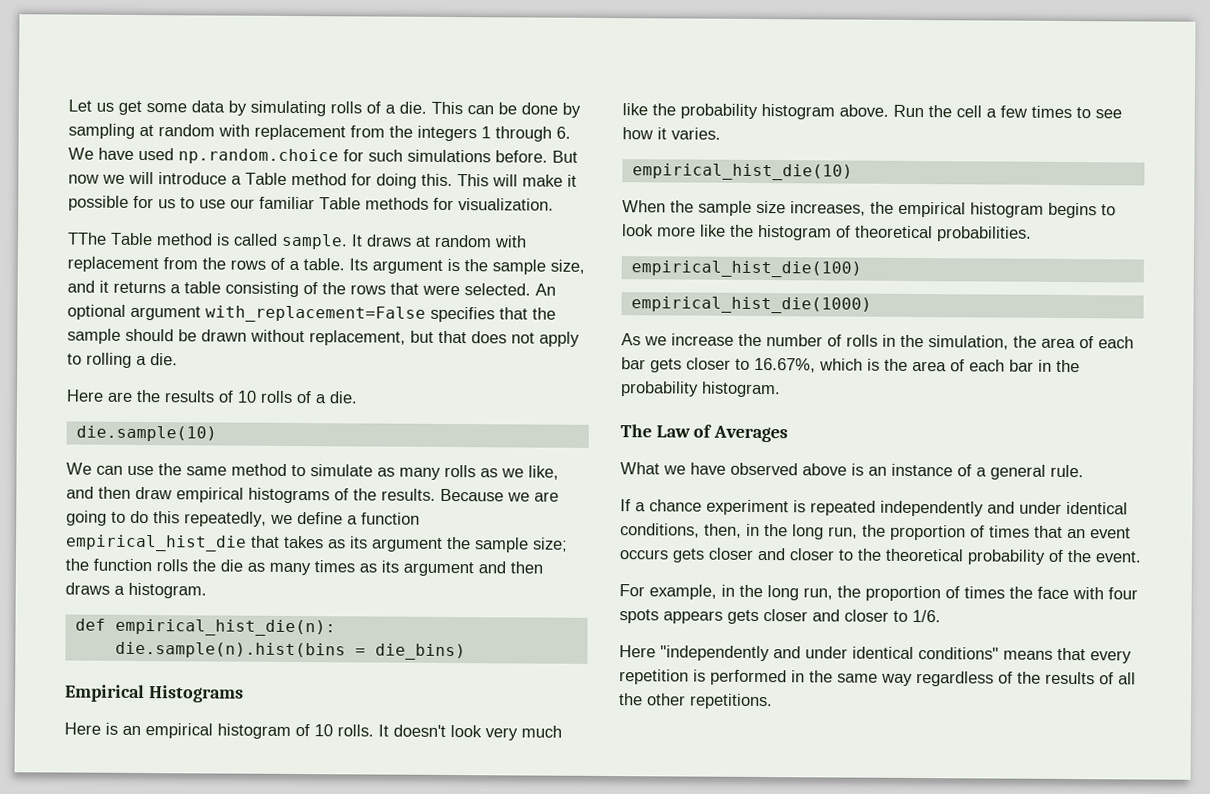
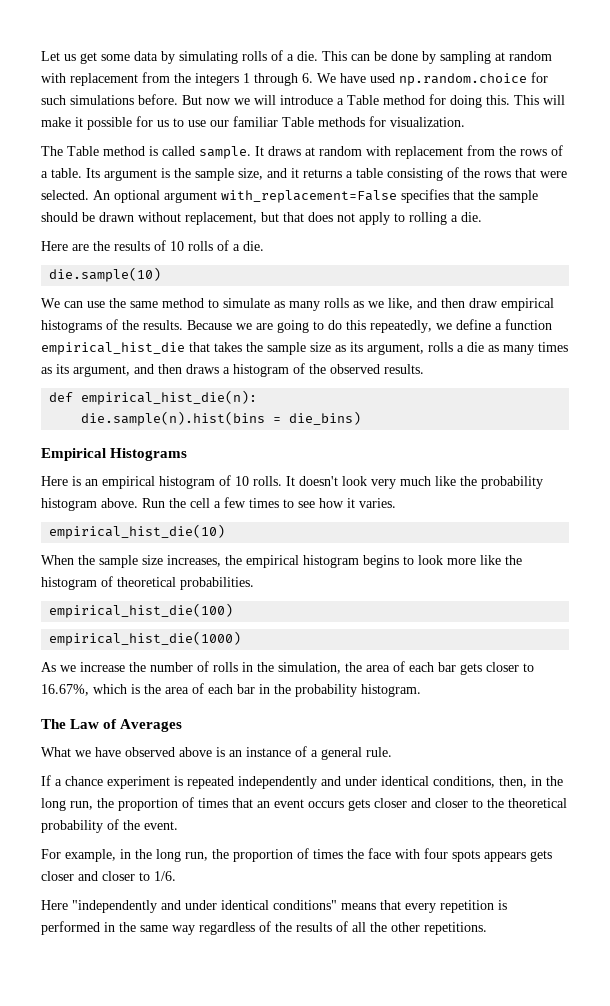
- TThe Table method is called sample.
+ The Table method is called sample.
- Because we are going to do this repeatedly, we define a function empirical_hist_die that takes as its argument the sample size; the function rolls the die as many times as its argument and then draws a histogram.
+ Because we are going to do this repeatedly, we define a function empirical_hist_die that takes the sample size as its argument, rolls a die as many times as its argument, and then draws a histogram of the observed results.

